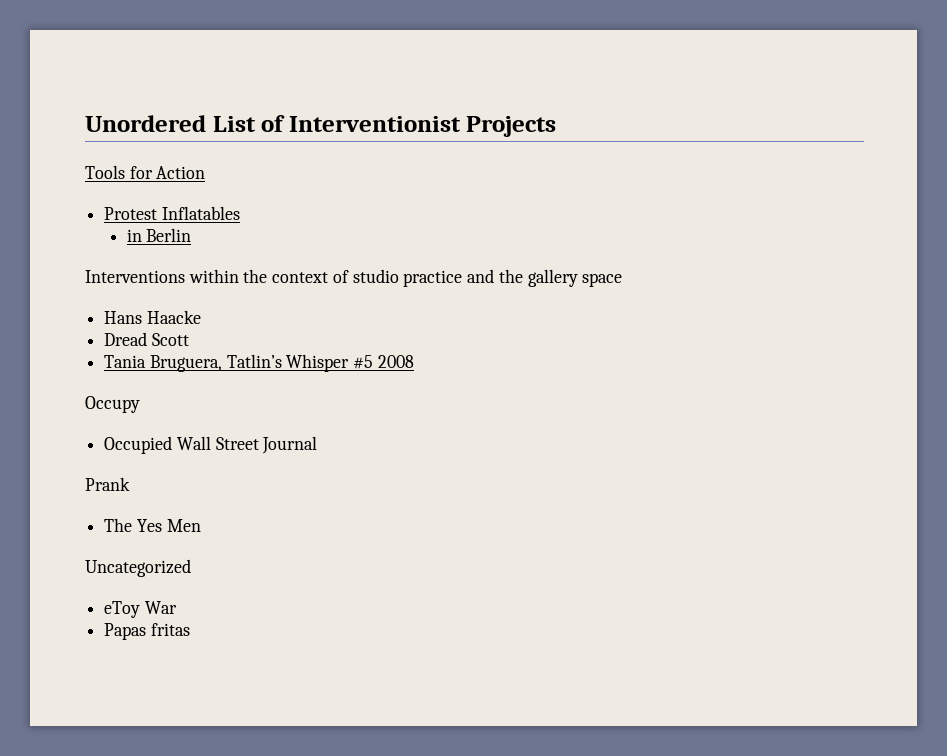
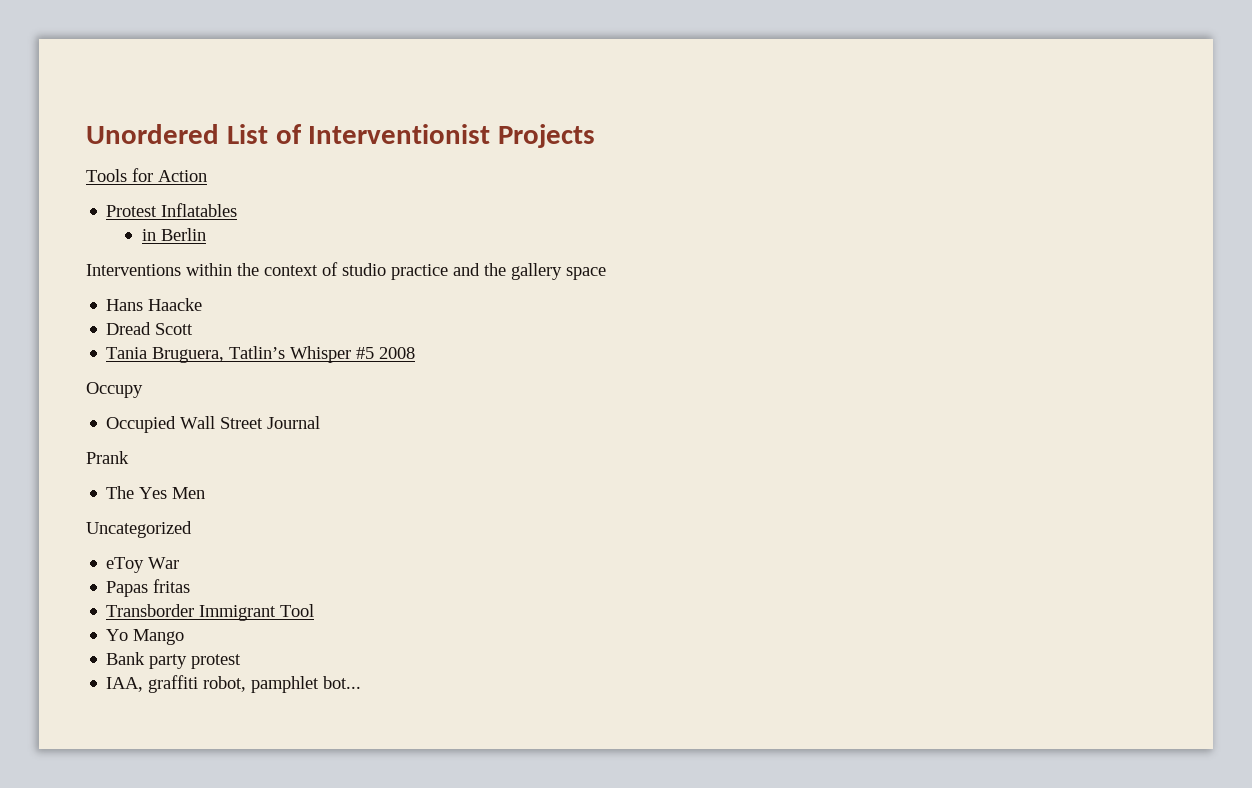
+ Transborder Immigrant Tool
+ Yo Mango
+ Bank party protest
+ IAA, graffiti robot, pamphlet bot...

